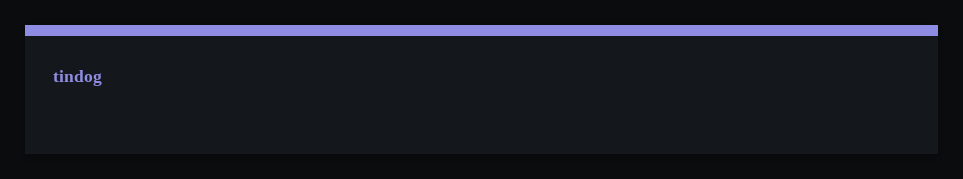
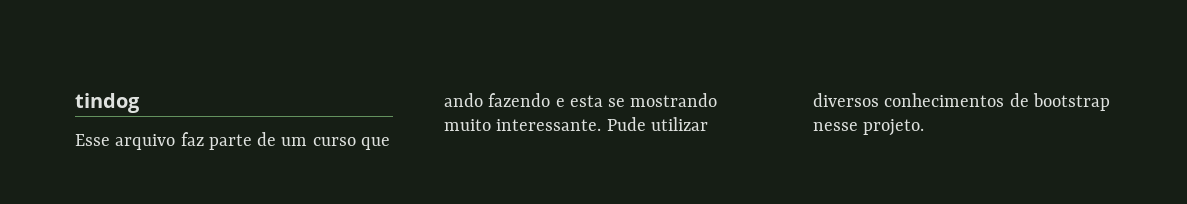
+ Esse arquivo faz parte de um curso que ando fazendo e esta se mostrando muito interessante. Pude utilizar diversos conhecimentos de bootstrap nesse projeto.

